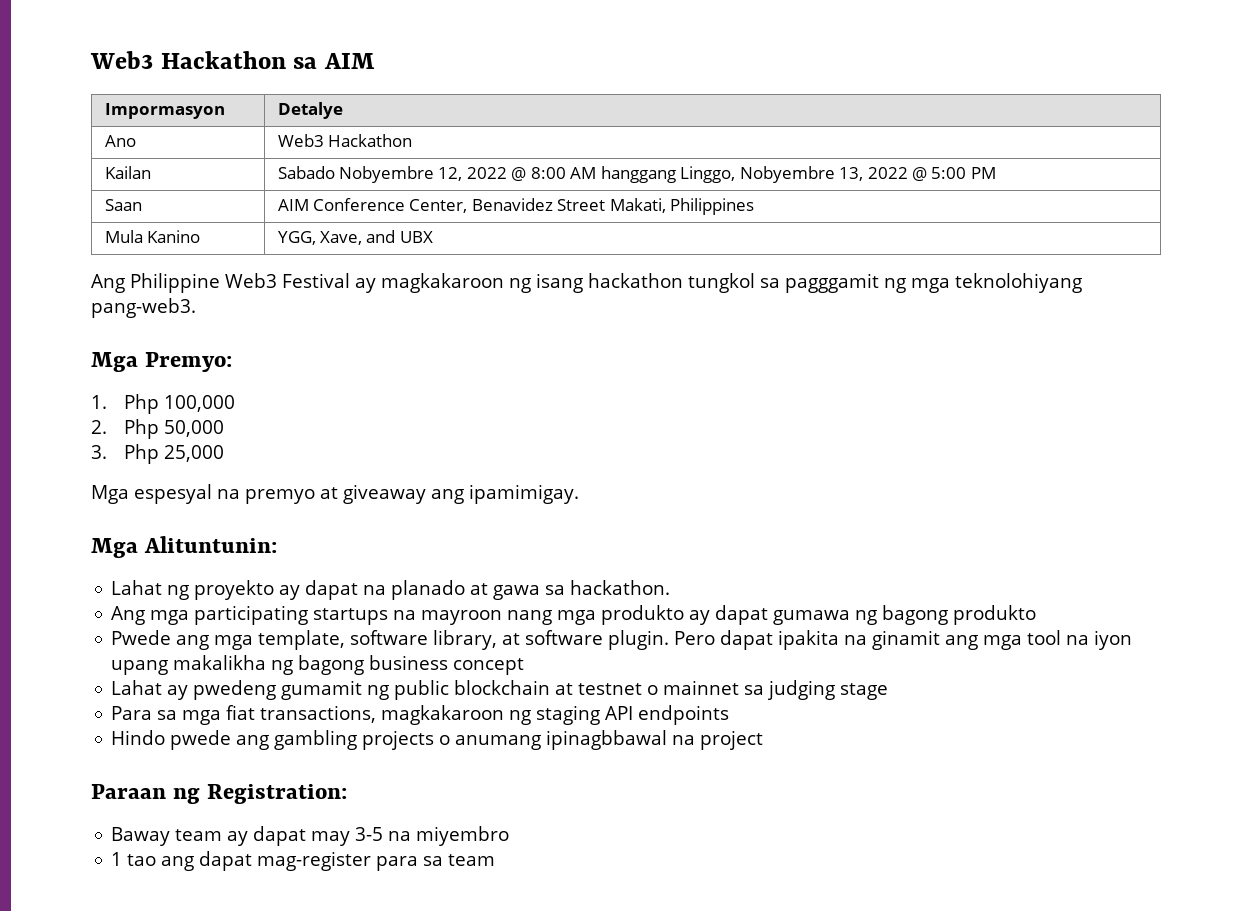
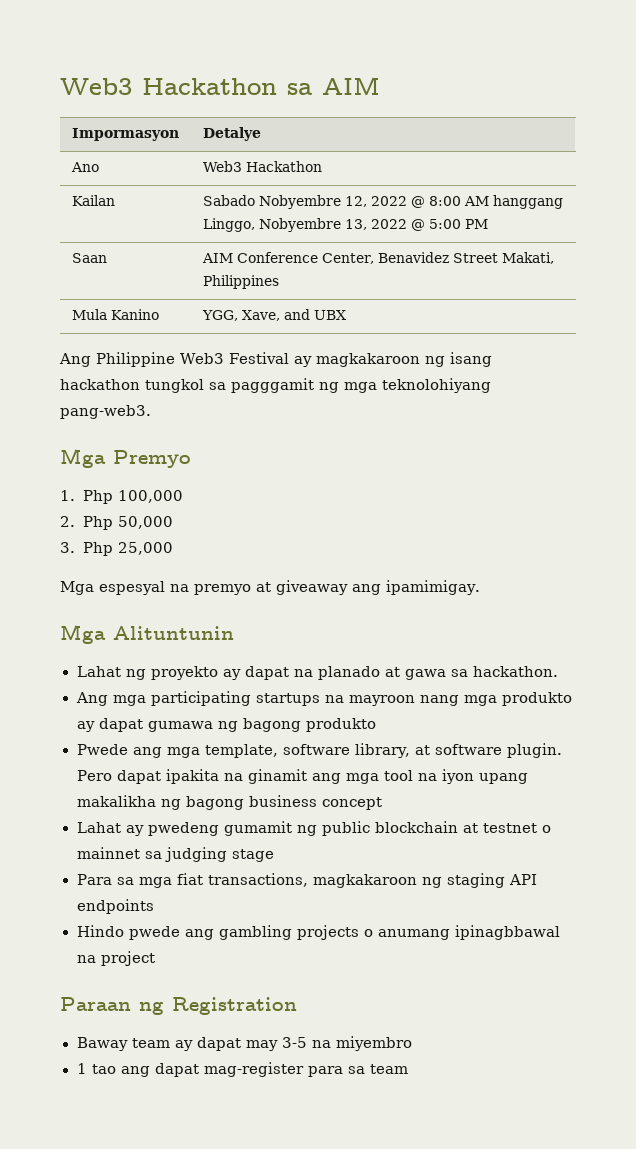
- Mga Premyo:
+ Mga Premyo
- Mga Alituntunin:
+ Mga Alituntunin
- Paraan ng Registration:
+ Paraan ng Registration

